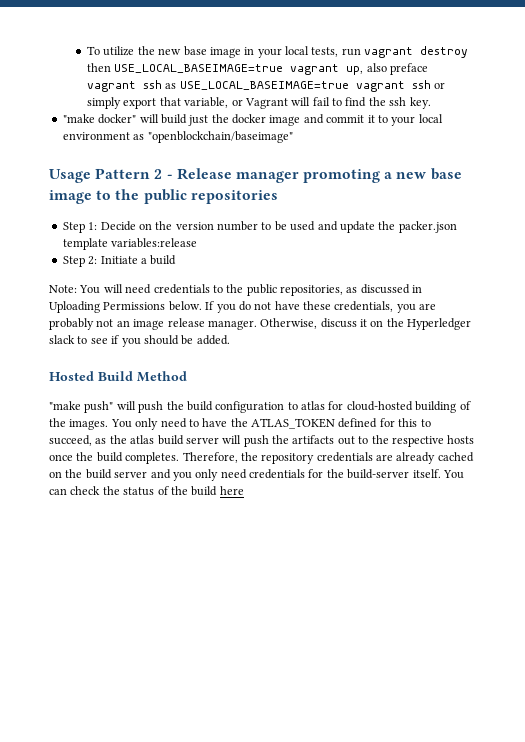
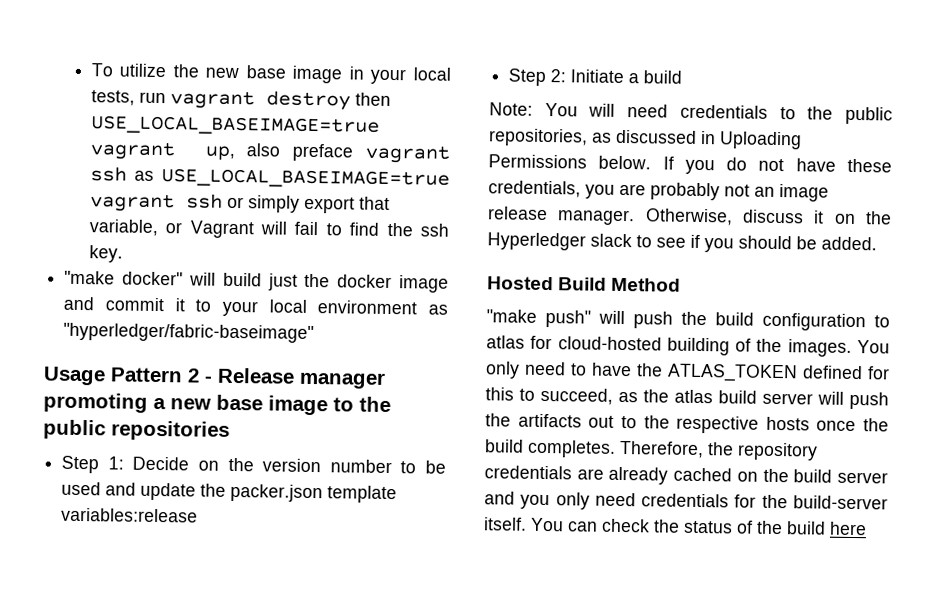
- "make docker" will build just the docker image and commit it to your local environment as "openblockchain/baseimage"
+ "make docker" will build just the docker image and commit it to your local environment as "hyperledger/fabric-baseimage"

